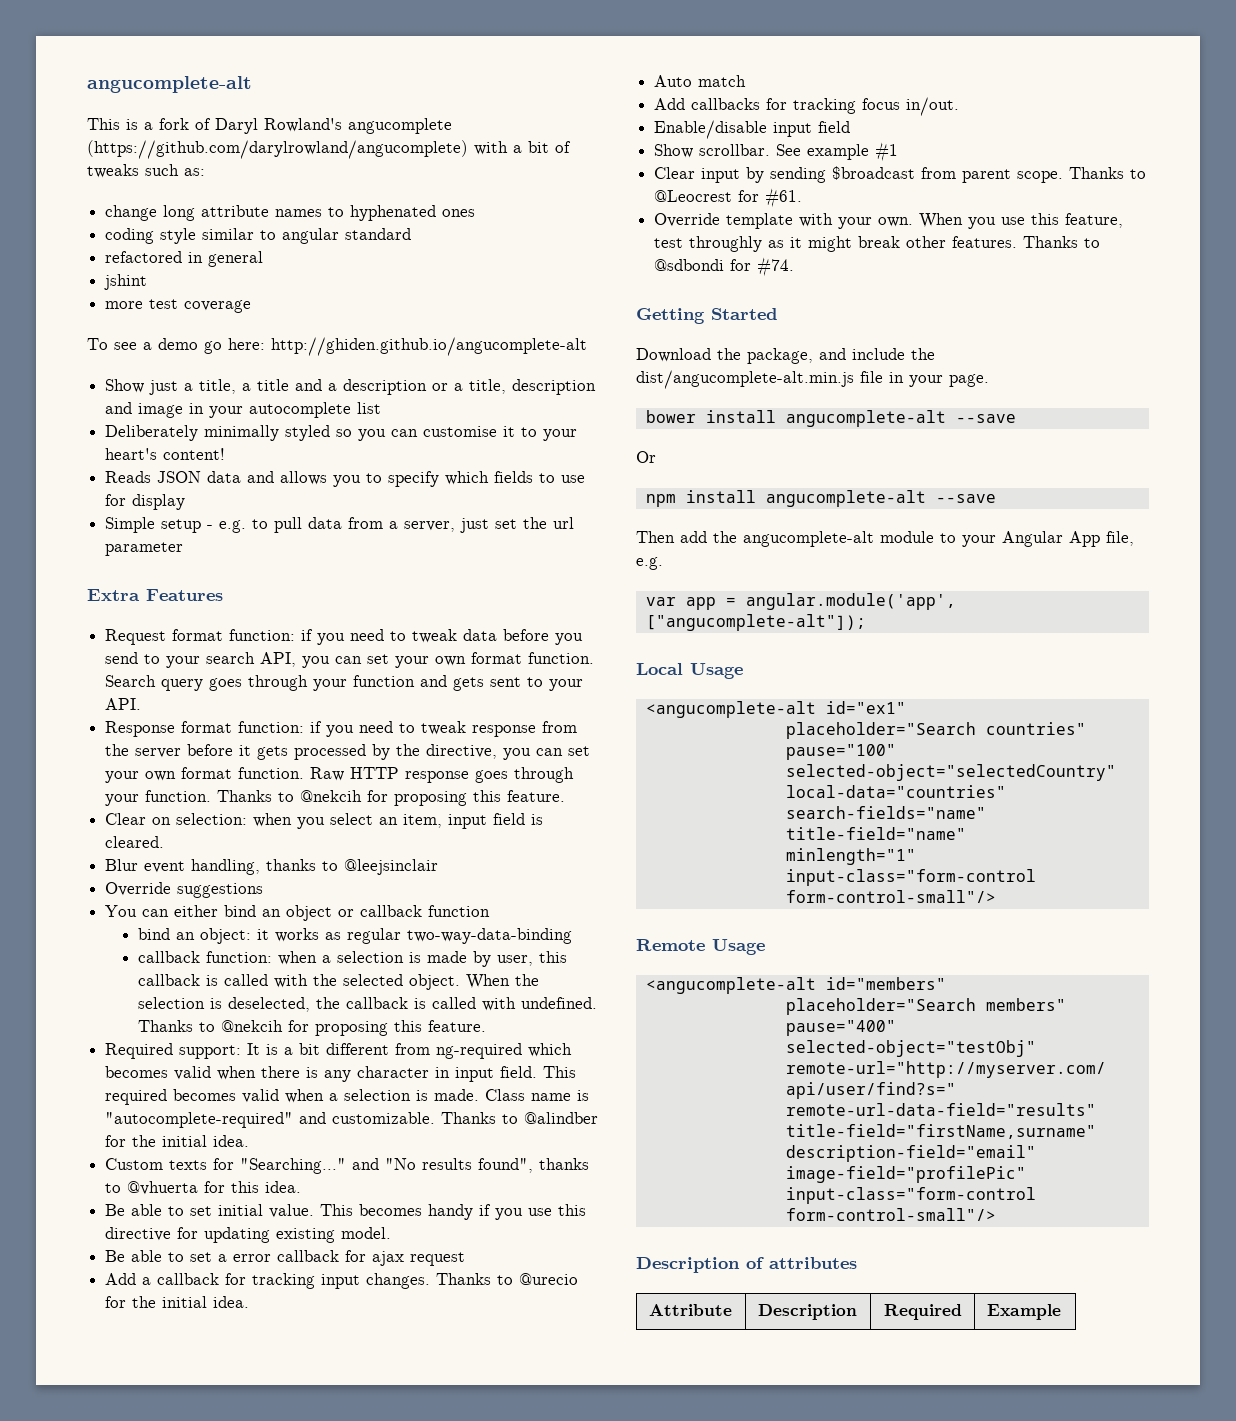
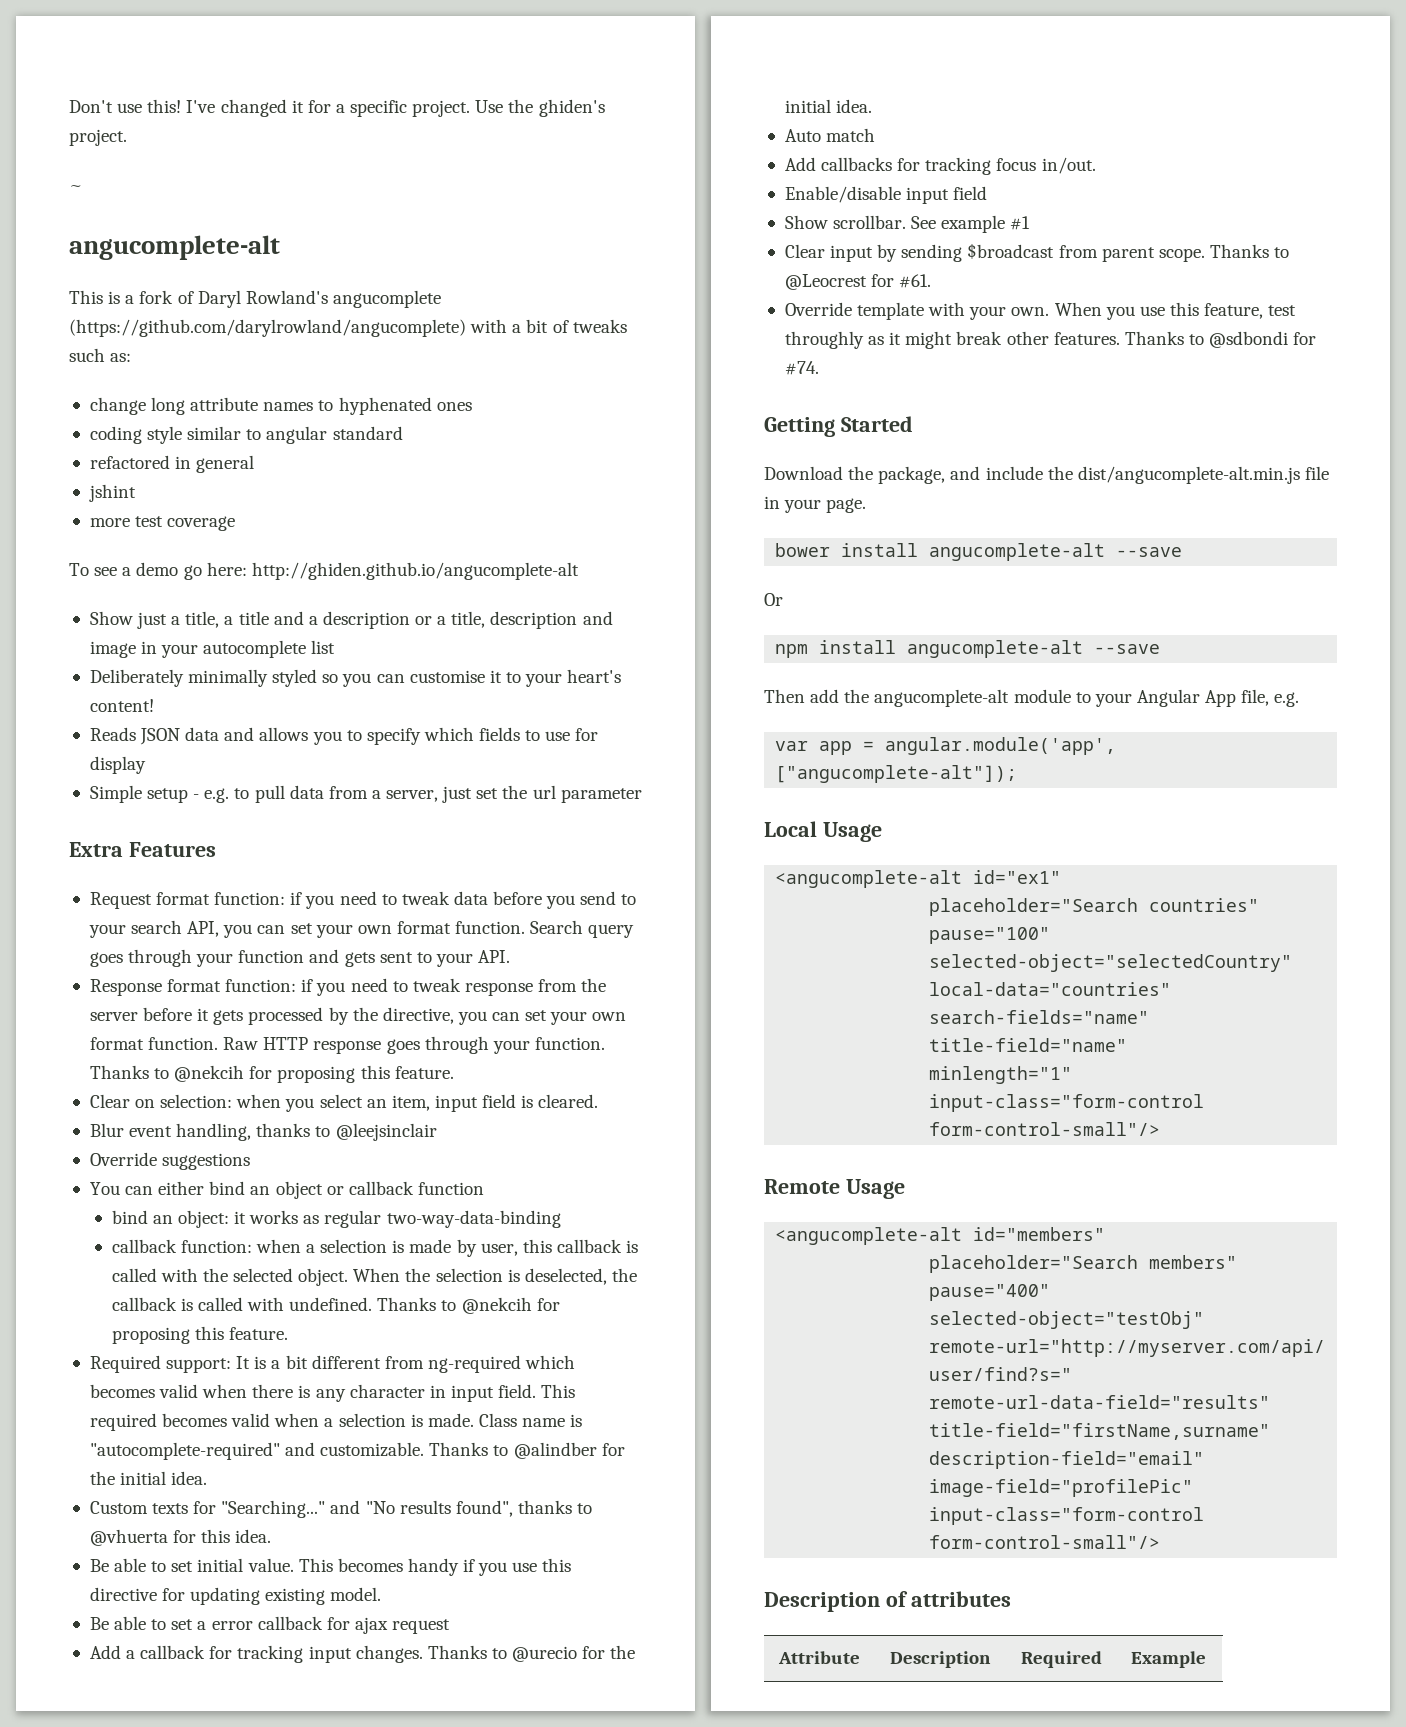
+ Don't use this! I've changed it for a specific project. Use the ghiden's project.
+ ~

